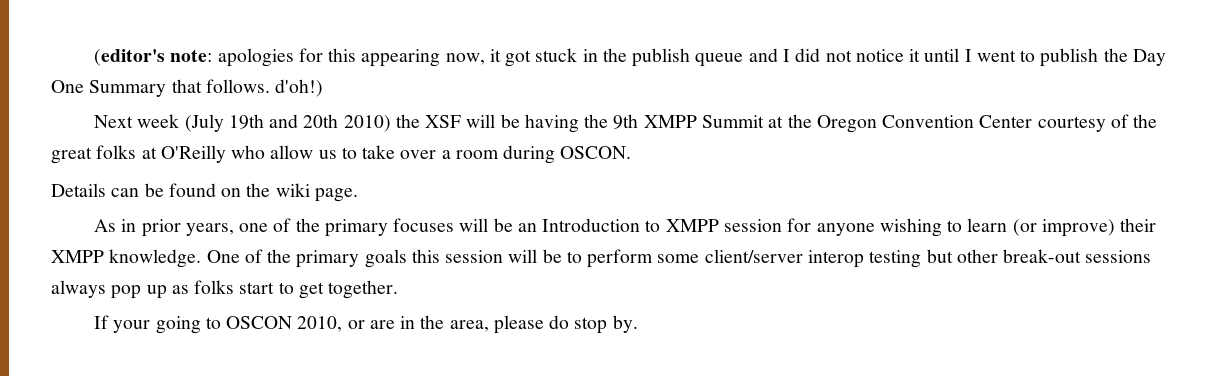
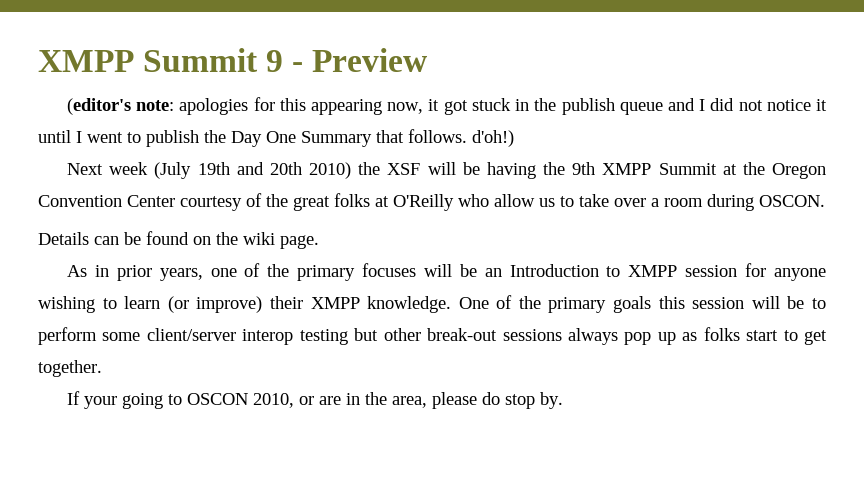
+ XMPP Summit 9 - Preview

